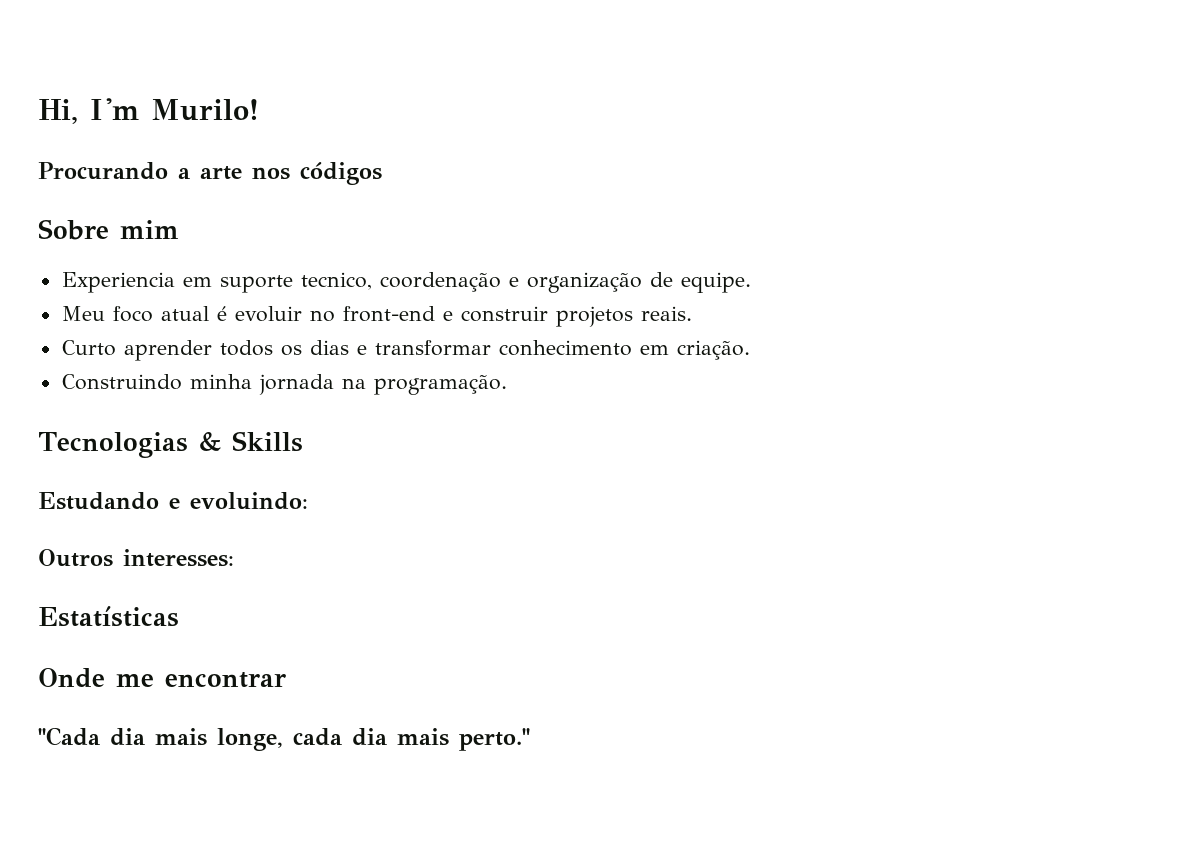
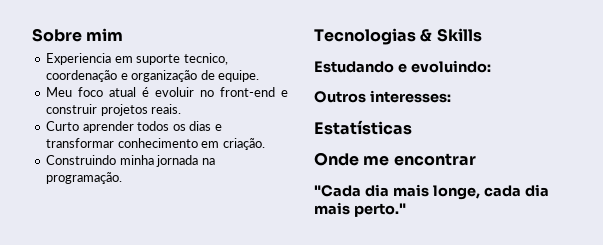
- Hi, I'm Murilo!
- Procurando a arte nos códigos

